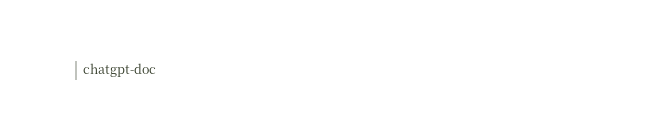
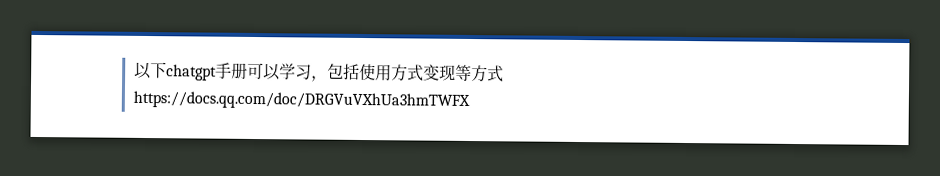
- chatgpt-doc
+ 以下chatgpt手册可以学习，包括使用方式变现等方式https://docs.qq.com/doc/DRGVuVXhUa3hmTWFX

